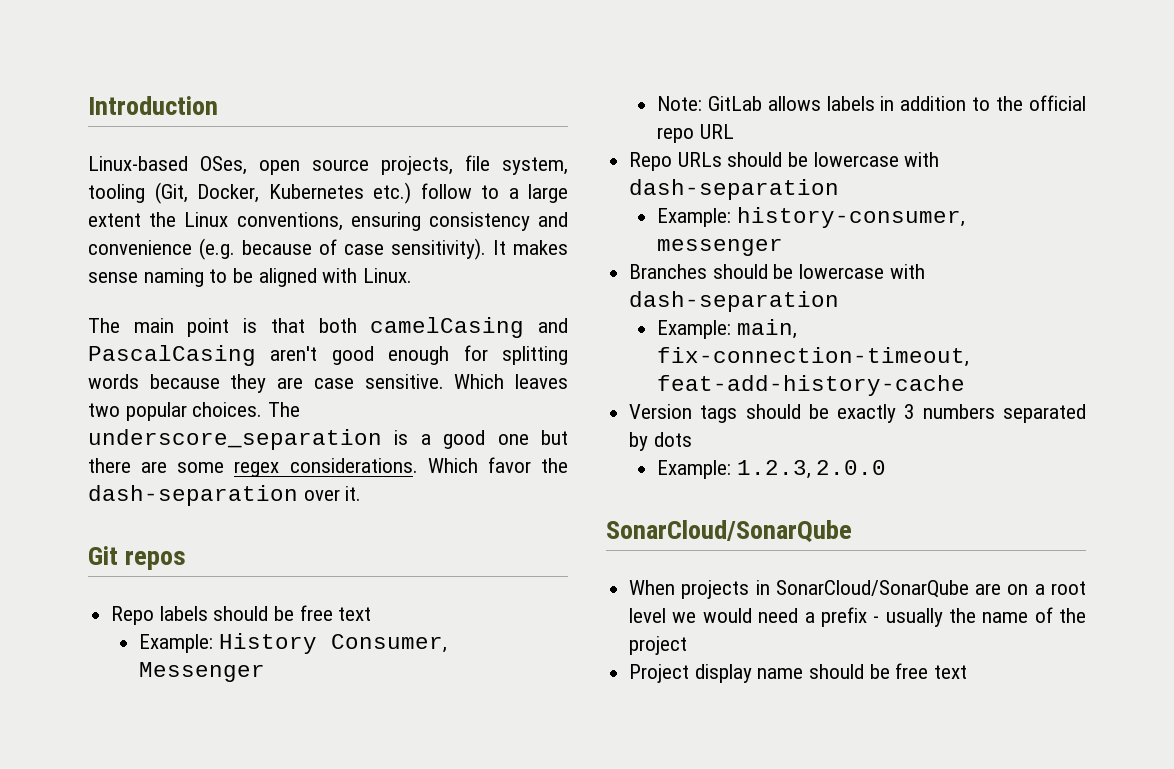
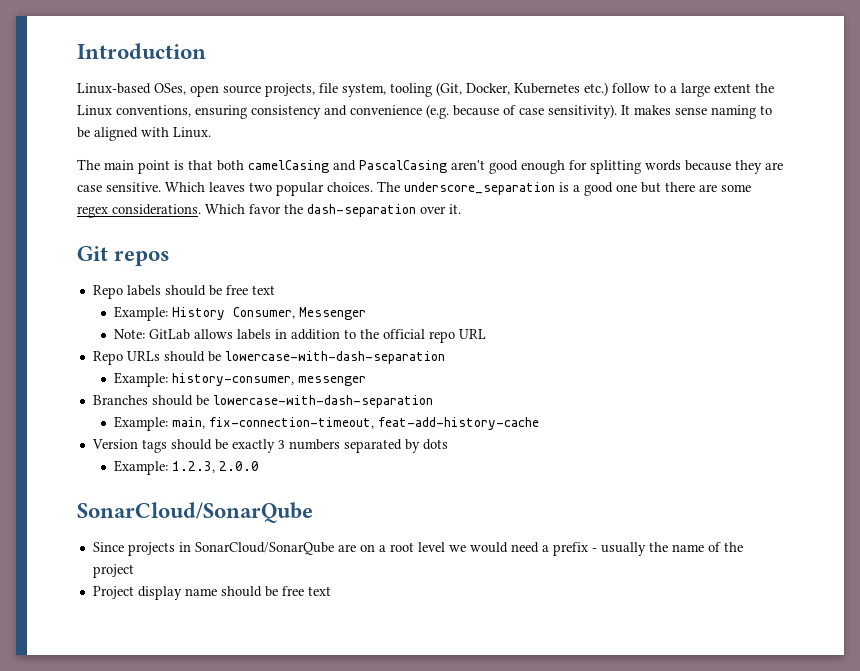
- Repo URLs should be lowercase with dash-separation
+ Repo URLs should be lowercase-with-dash-separation
- Branches should be lowercase with dash-separation
+ Branches should be lowercase-with-dash-separation
- When projects in SonarCloud/SonarQube are on a root level we would need a prefix - usually the name of the project
+ Since projects in SonarCloud/SonarQube are on a root level we would need a prefix - usually the name of the project

